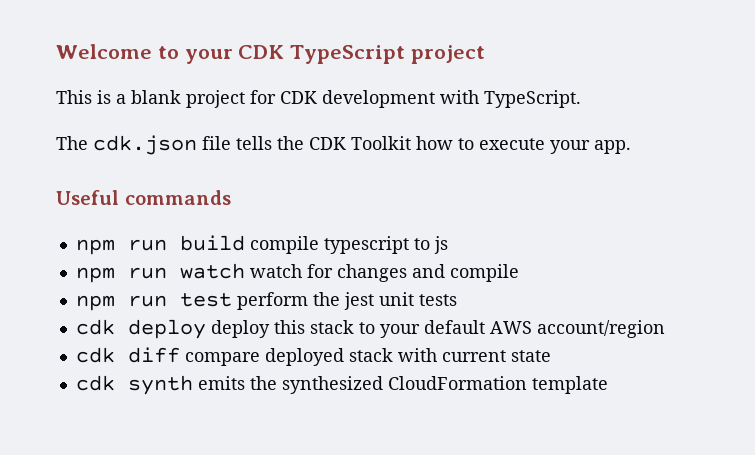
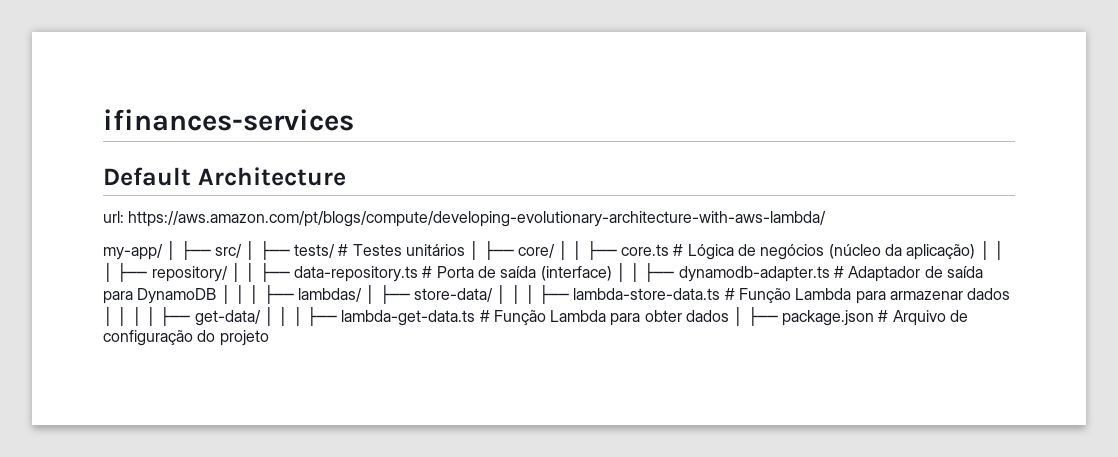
- Welcome to your CDK TypeScript project
- This is a blank project for CDK development with TypeScript.
- The cdk.json file tells the CDK Toolkit how to execute your app.
- Useful commands
- npm run build compile typescript to js
- npm run watch watch for changes and compile
- npm run test perform the jest unit tests
- cdk deploy deploy this stack to your default AWS account/region
- cdk diff compare deployed stack with current state
- cdk synth emits the synthesized CloudFormation template
+ ifinances-services
+ Default Architecture
+ url: https://aws.amazon.com/pt/blogs/compute/developing-evolutionary-architecture-with-aws-lambda/
+ my-app/ │ ├── src/ │ ├── tests/ # Testes unitários │ ├── core/ │ │ ├── core.ts # Lógica de negócios (núcleo da aplicação) │ │ │ ├── repository/ │ │ ├── data-repository.ts # Porta de saída (interface) │ │ ├── dynamodb-adapter.ts # Adaptador de saída para DynamoDB │ │ │ ├── lambdas/ │ ├── store-data/ │ │ │ ├── lambda-store-data.ts # Função Lambda para armazenar dados │ │ │ │ ├── get-data/ │ │ │ ├── lambda-get-data.ts # Função Lambda para obter dados │ ├── package.json # Arquivo de configuração do projeto

